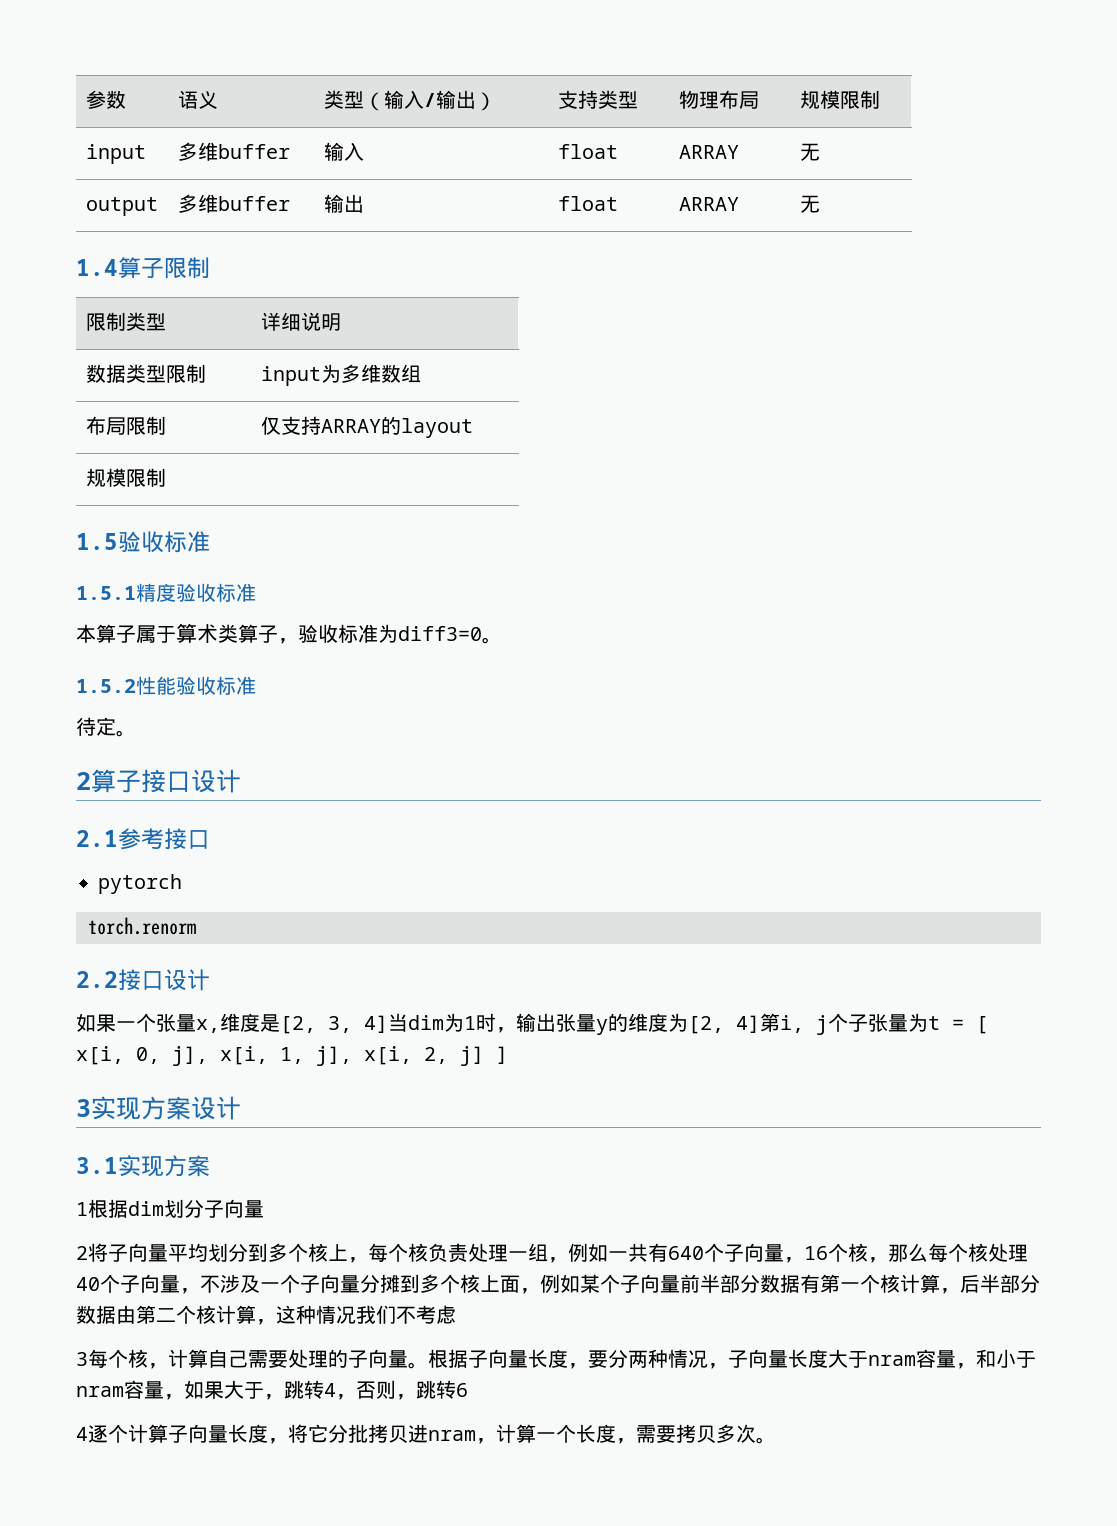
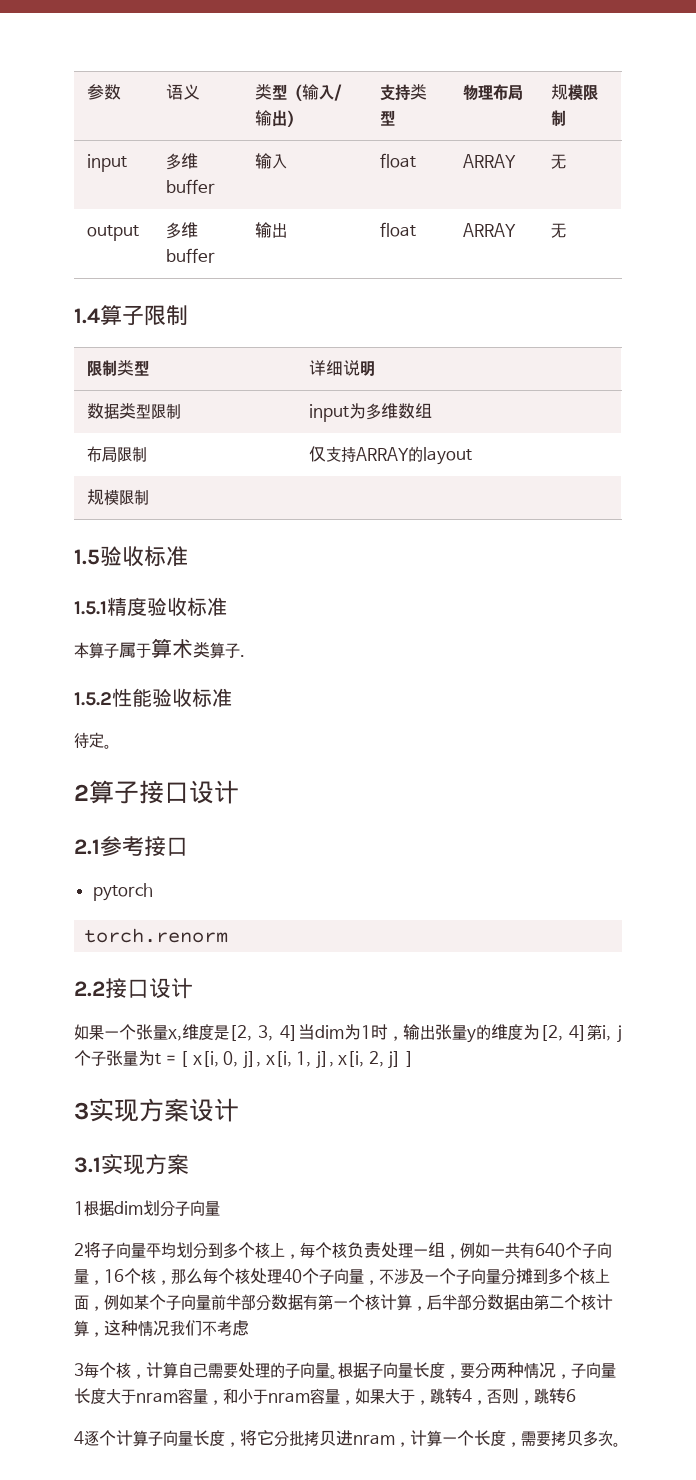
- 本算子属于算术类算子，验收标准为diff3=0。
+ 本算子属于算术类算子.

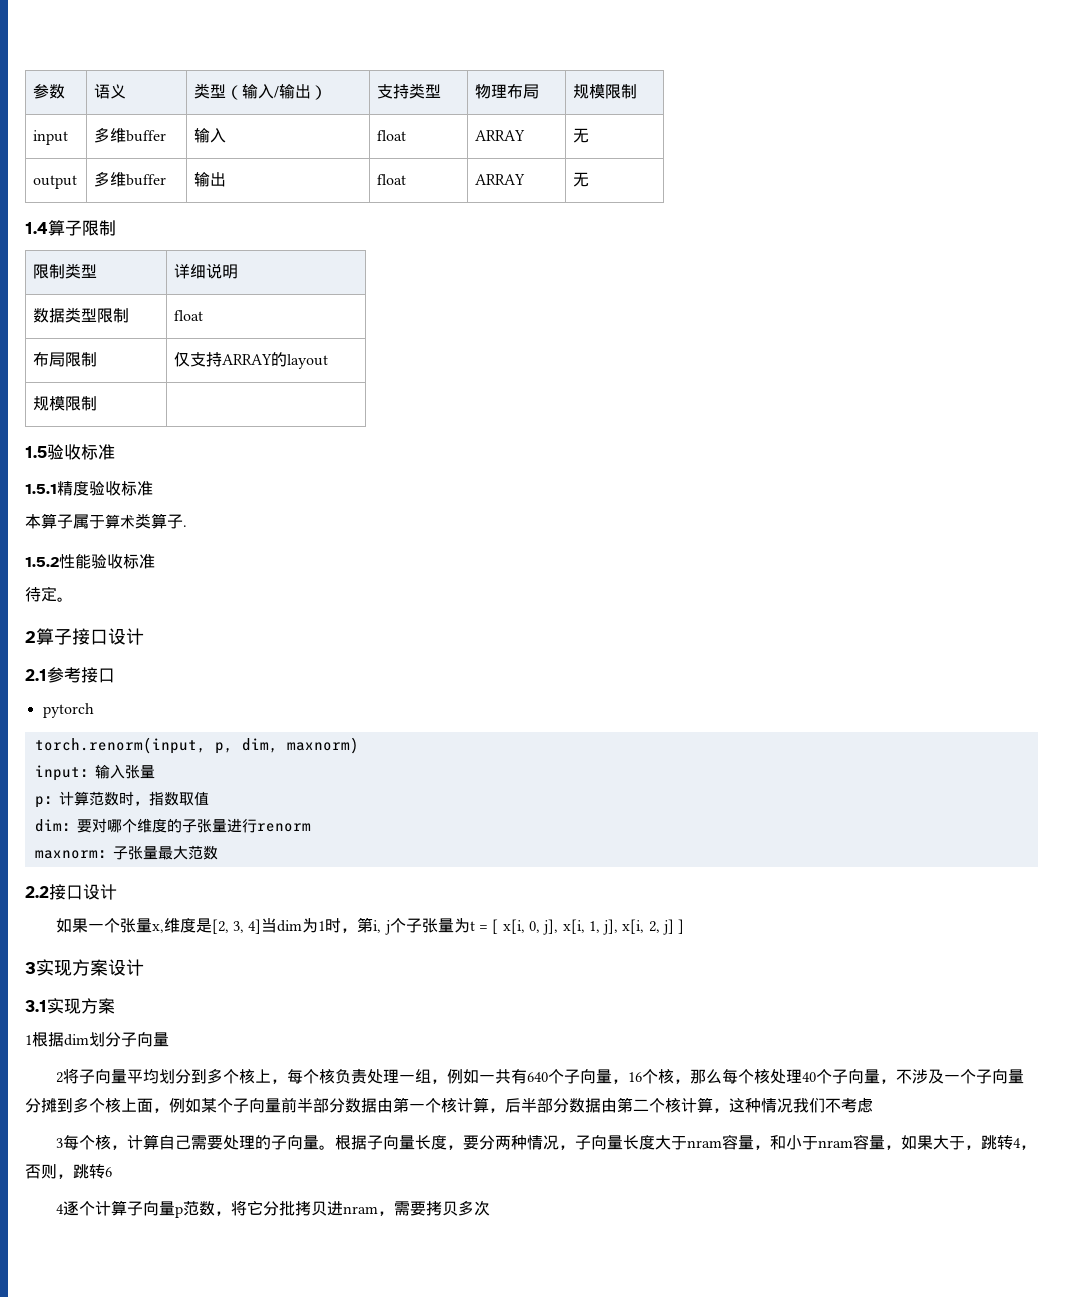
- 数据类型限制 | input为多维数组
+ 数据类型限制 | float
- torch.renorm
+ torch.renorm(input, p, dim, maxnorm)
+ input：输入张量
+ p：计算范数时，指数取值
+ dim：要对哪个维度的子张量进行renorm
+ maxnorm：子张量最大范数
- 如果一个张量x,维度是[2, 3, 4]当dim为1时，输出张量y的维度为[2, 4]第i, j个子张量为t = [ x[i, 0, j], x[i, 1, j], x[i, 2, j] ]
+ 如果一个张量x,维度是[2, 3, 4]当dim为1时，第i, j个子张量为t = [ x[i, 0, j], x[i, 1, j], x[i, 2, j] ]
- 2将子向量平均划分到多个核上，每个核负责处理一组，例如一共有640个子向量，16个核，那么每个核处理40个子向量，不涉及一个子向量分摊到多个核上面，例如某个子向量前半部分数据有第一个核计算，后半部分数据由第二个核计算，这种情况我们不考虑
+ 2将子向量平均划分到多个核上，每个核负责处理一组，例如一共有640个子向量，16个核，那么每个核处理40个子向量，不涉及一个子向量分摊到多个核上面，例如某个子向量前半部分数据由第一个核计算，后半部分数据由第二个核计算，这种情况我们不考虑
- 4逐个计算子向量长度，将它分批拷贝进nram，计算一个长度，需要拷贝多次。
+ 4逐个计算子向量p范数，将它分批拷贝进nram，需要拷贝多次

